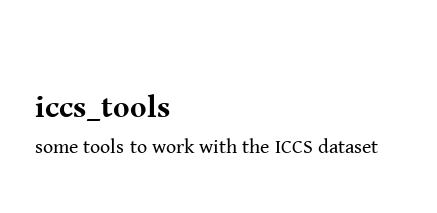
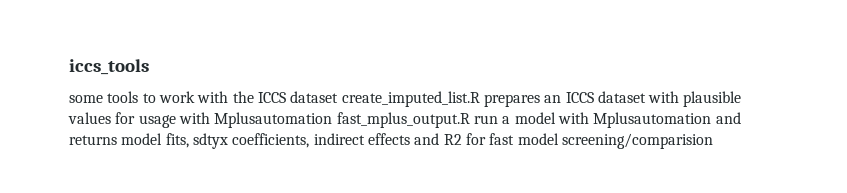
- some tools to work with the ICCS dataset
+ some tools to work with the ICCS dataset create_imputed_list.R prepares an ICCS dataset with plausible values for usage with Mplusautomation fast_mplus_output.R run a model with Mplusautomation and returns model fits, sdtyx coefficients, indirect effects and R2 for fast model screening/comparision

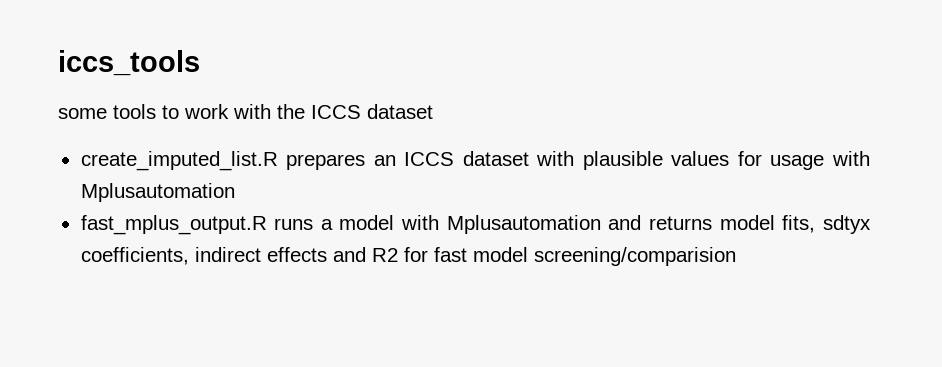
- some tools to work with the ICCS dataset create_imputed_list.R prepares an ICCS dataset with plausible values for usage with Mplusautomation fast_mplus_output.R run a model with Mplusautomation and returns model fits, sdtyx coefficients, indirect effects and R2 for fast model screening/comparision
+ some tools to work with the ICCS dataset
+ create_imputed_list.R prepares an ICCS dataset with plausible values for usage with Mplusautomation
+ fast_mplus_output.R runs a model with Mplusautomation and returns model fits, sdtyx coefficients, indirect effects and R2 for fast model screening/comparision

